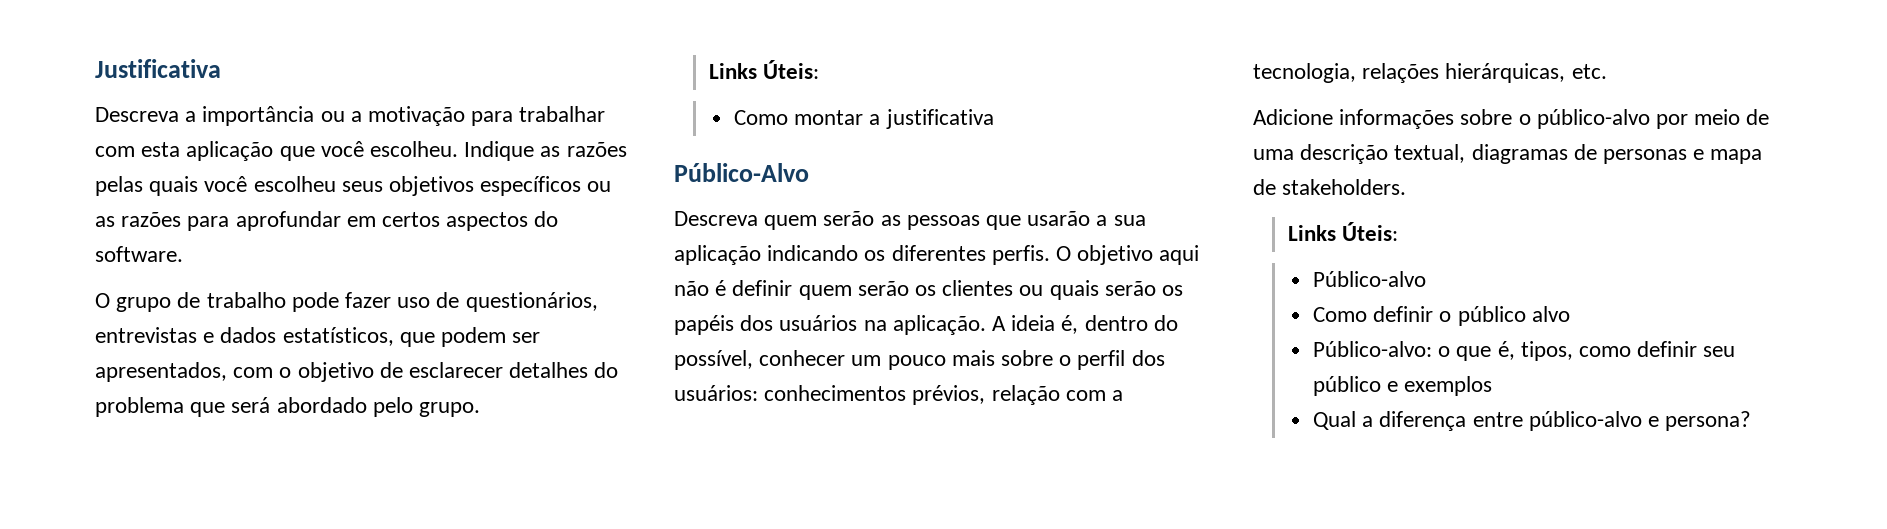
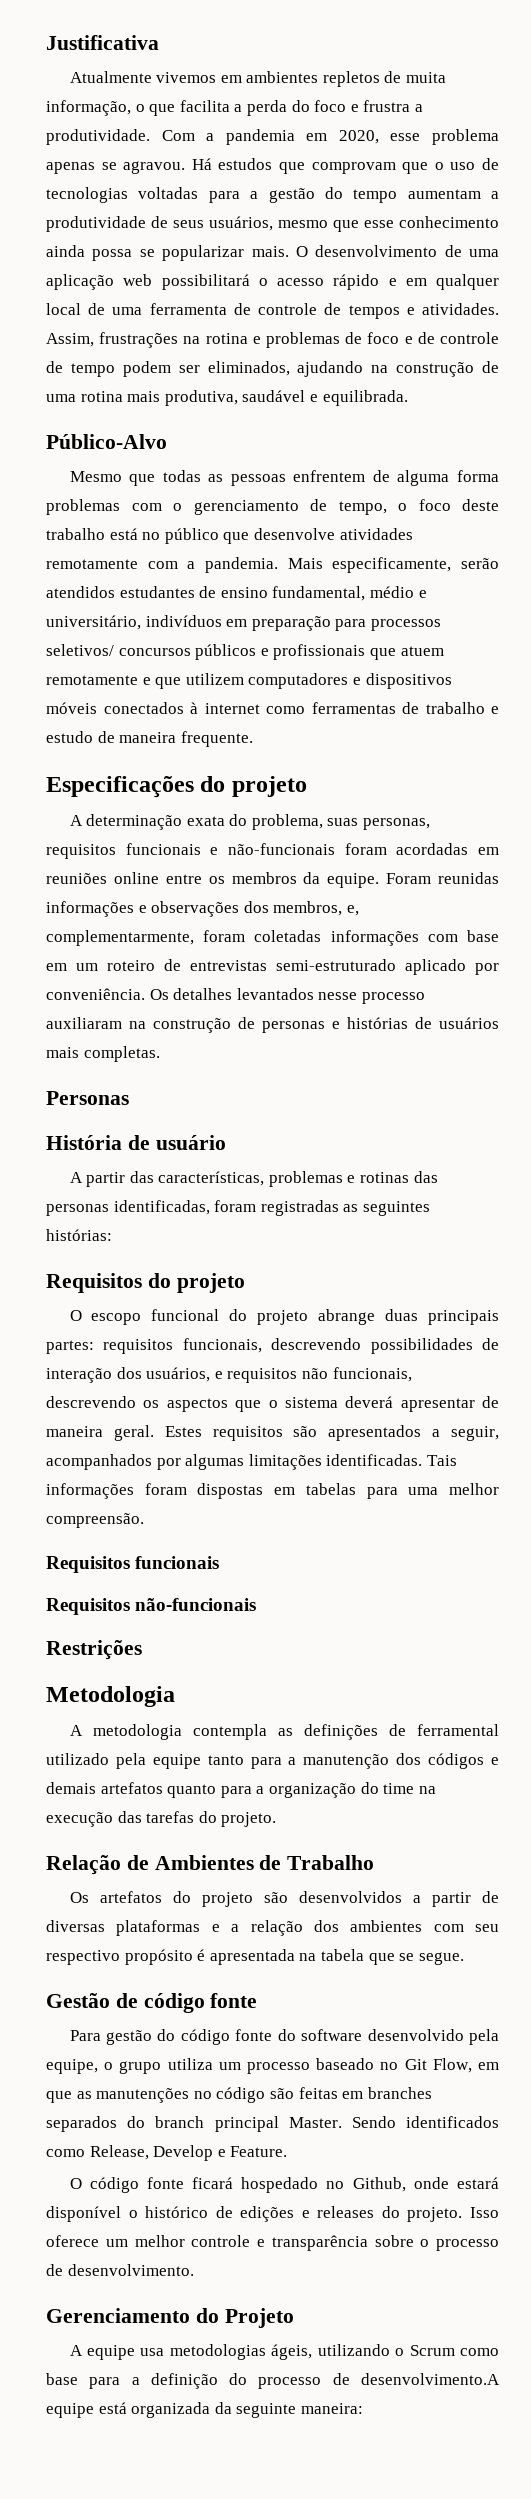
- Descreva a importância ou a motivação para trabalhar com esta aplicação que você escolheu. Indique as razões pelas quais você escolheu seus objetivos específicos ou as razões para aprofundar em certos aspectos do software.
- O grupo de trabalho pode fazer uso de questionários, entrevistas e dados estatísticos, que podem ser apresentados, com o objetivo de esclarecer detalhes do problema que será abordado pelo grupo.
- Links Úteis:
- Como montar a justificativa
+ Atualmente vivemos em ambientes repletos de muita informação, o que facilita a perda do foco e frustra a produtividade. Com a pandemia em 2020, esse problema apenas se agravou. Há estudos que comprovam que o uso de tecnologias voltadas para a gestão do tempo aumentam a produtividade de seus usuários, mesmo que esse conhecimento ainda possa se popularizar mais. O desenvolvimento de uma aplicação web possibilitará o acesso rápido e em qualquer local de uma ferramenta de controle de tempos e atividades. Assim, frustrações na rotina e problemas de foco e de controle de tempo podem ser eliminados, ajudando na construção de uma rotina mais produtiva, saudável e equilibrada.
  Público-Alvo
- Descreva quem serão as pessoas que usarão a sua aplicação indicando os diferentes perfis. O objetivo aqui não é definir quem serão os clientes ou quais serão os papéis dos usuários na aplicação. A ideia é, dentro do possível, conhecer um pouco mais sobre o perfil dos usuários: conhecimentos prévios, relação com a tecnologia, relações hierárquicas, etc.
- Adicione informações sobre o público-alvo por meio de uma descrição textual, diagramas de personas e mapa de stakeholders.
- Links Úteis:
- Público-alvo
- Como definir o público alvo
- Público-alvo: o que é, tipos, como definir seu público e exemplos
- Qual a diferença entre público-alvo e persona?
+ Mesmo que todas as pessoas enfrentem de alguma forma problemas com o gerenciamento de tempo, o foco deste trabalho está no público que desenvolve atividades remotamente com a pandemia. Mais especificamente, serão atendidos estudantes de ensino fundamental, médio e universitário, indivíduos em preparação para processos seletivos/ concursos públicos e profissionais que atuem remotamente e que utilizem computadores e dispositivos móveis conectados à internet como ferramentas de trabalho e estudo de maneira frequente.
+ Especificações do projeto
+ A determinação exata do problema, suas personas, requisitos funcionais e não-funcionais foram acordadas em reuniões online entre os membros da equipe. Foram reunidas informações e observações dos membros, e, complementarmente, foram coletadas informações com base em um roteiro de entrevistas semi-estruturado aplicado por conveniência. Os detalhes levantados nesse processo auxiliaram na construção de personas e histórias de usuários mais completas.
+ Personas
+ História de usuário
+ A partir das características, problemas e rotinas das personas identificadas, foram registradas as seguintes histórias:
+ Requisitos do projeto
+ O escopo funcional do projeto abrange duas principais partes: requisitos funcionais, descrevendo possibilidades de interação dos usuários, e requisitos não funcionais, descrevendo os aspectos que o sistema deverá apresentar de maneira geral. Estes requisitos são apresentados a seguir, acompanhados por algumas limitações identificadas. Tais informações foram dispostas em tabelas para uma melhor compreensão.
+ Requisitos funcionais
+ Requisitos não-funcionais
+ Restrições
+ Metodologia
+ A metodologia contempla as definições de ferramental utilizado pela equipe tanto para a manutenção dos códigos e demais artefatos quanto para a organização do time na execução das tarefas do projeto.
+ Relação de Ambientes de Trabalho
+ Os artefatos do projeto são desenvolvidos a partir de diversas plataformas e a relação dos ambientes com seu respectivo propósito é apresentada na tabela que se segue.
+ Gestão de código fonte
+ Para gestão do código fonte do software desenvolvido pela equipe, o grupo utiliza um processo baseado no Git Flow, em que as manutenções no código são feitas em branches separados do branch principal Master. Sendo identificados como Release, Develop e Feature.
+ O código fonte ficará hospedado no Github, onde estará disponível o histórico de edições e releases do projeto. Isso oferece um melhor controle e transparência sobre o processo de desenvolvimento.
+ Gerenciamento do Projeto
+ A equipe usa metodologias ágeis, utilizando o Scrum como base para a definição do processo de desenvolvimento.A equipe está organizada da seguinte maneira:

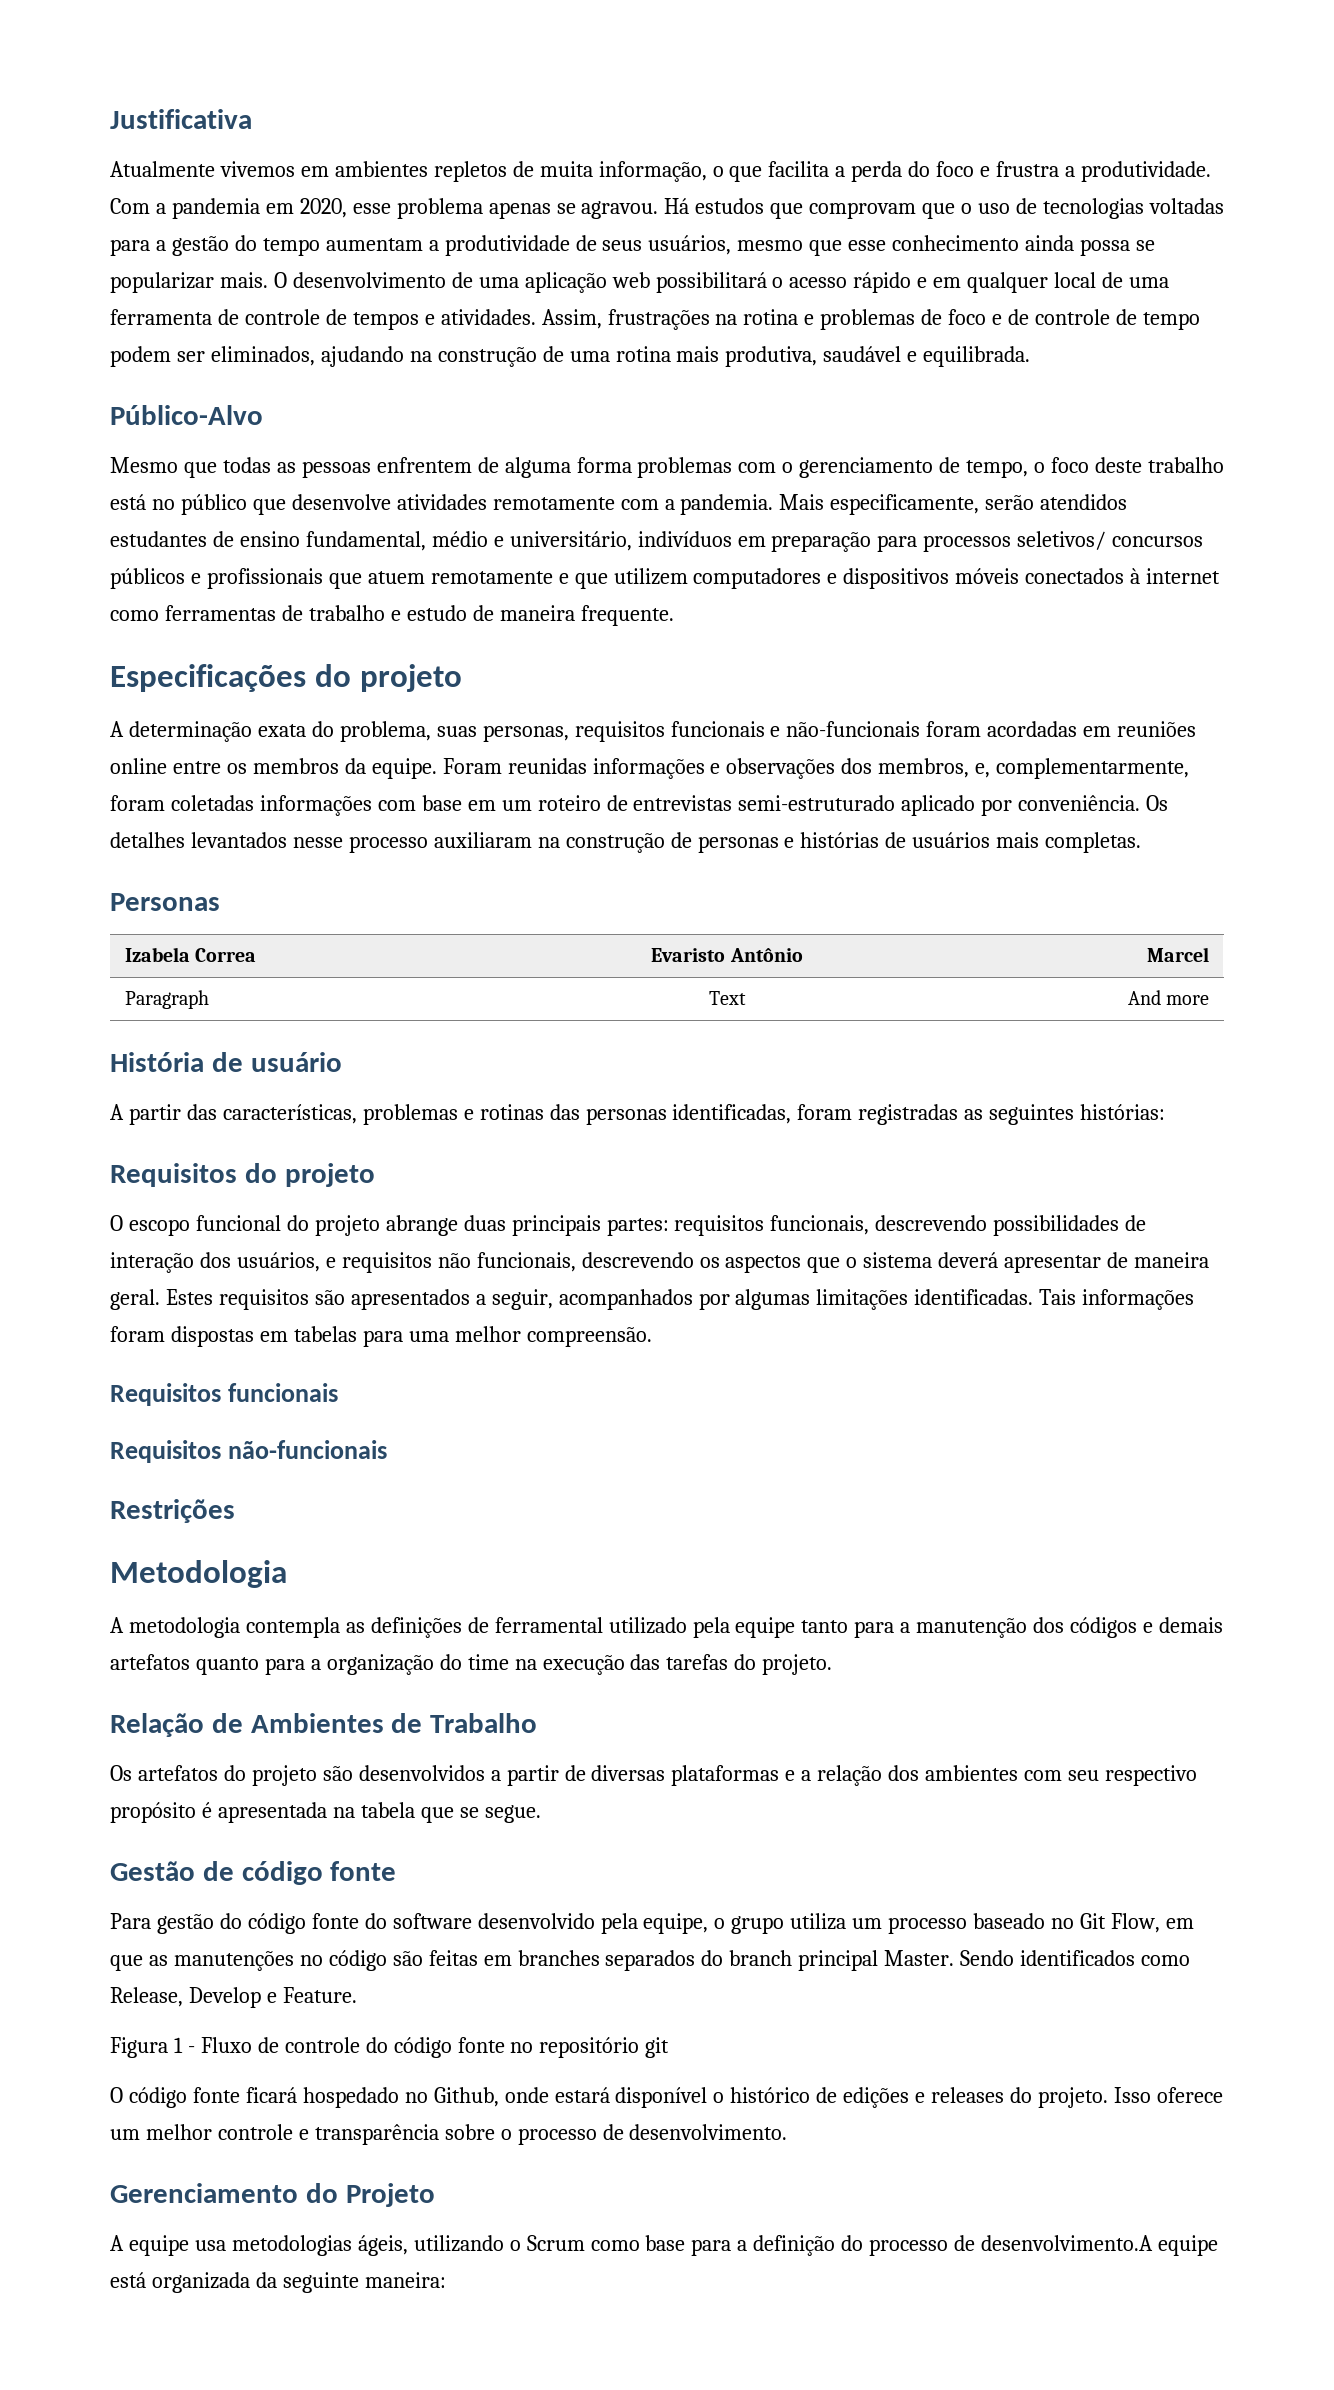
+ Izabela Correa | Evaristo Antônio | Marcel
+ Paragraph | Text | And more
+ Figura 1 - Fluxo de controle do código fonte no repositório git

